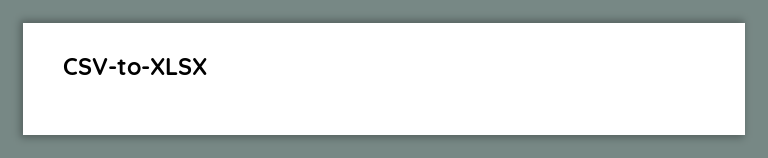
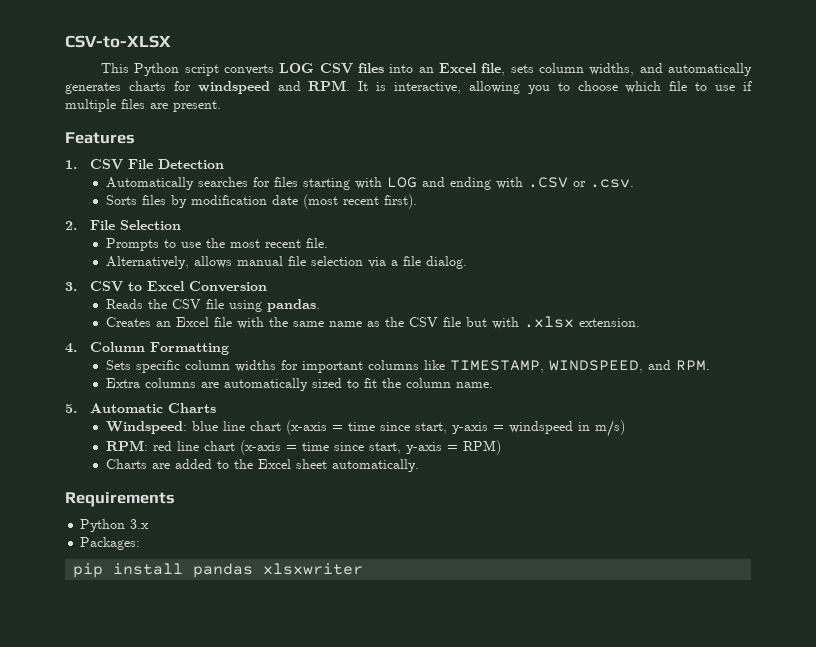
+ This Python script converts LOG CSV files into an Excel file, sets column widths, and automatically generates charts for windspeed and RPM. It is interactive, allowing you to choose which file to use if multiple files are present.
+ Features
+ 1. CSV File Detection
+ Automatically searches for files starting with LOG and ending with .CSV or .csv.
+ Sorts files by modification date (most recent first).
+ 2. File Selection
+ Prompts to use the most recent file.
+ Alternatively, allows manual file selection via a file dialog.
+ 3. CSV to Excel Conversion
+ Reads the CSV file using pandas.
+ Creates an Excel file with the same name as the CSV file but with .xlsx extension.
+ 4. Column Formatting
+ Sets specific column widths for important columns like TIMESTAMP, WINDSPEED, and RPM.
+ Extra columns are automatically sized to fit the column name.
+ 5. Automatic Charts
+ Windspeed: blue line chart (x-axis = time since start, y-axis = windspeed in m/s)
+ RPM: red line chart (x-axis = time since start, y-axis = RPM)
+ Charts are added to the Excel sheet automatically.
+ Requirements
+ Python 3.x
+ Packages:
+ pip install pandas xlsxwriter

